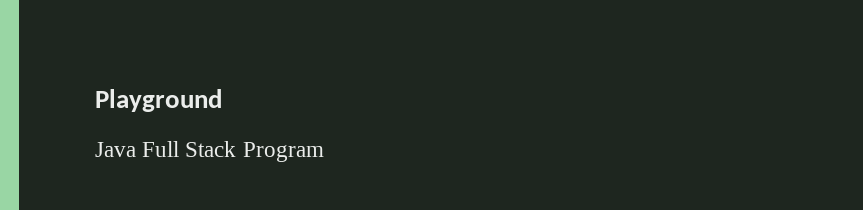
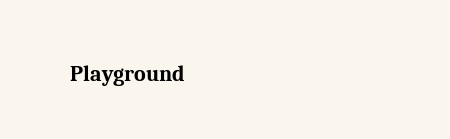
- Java Full Stack Program

